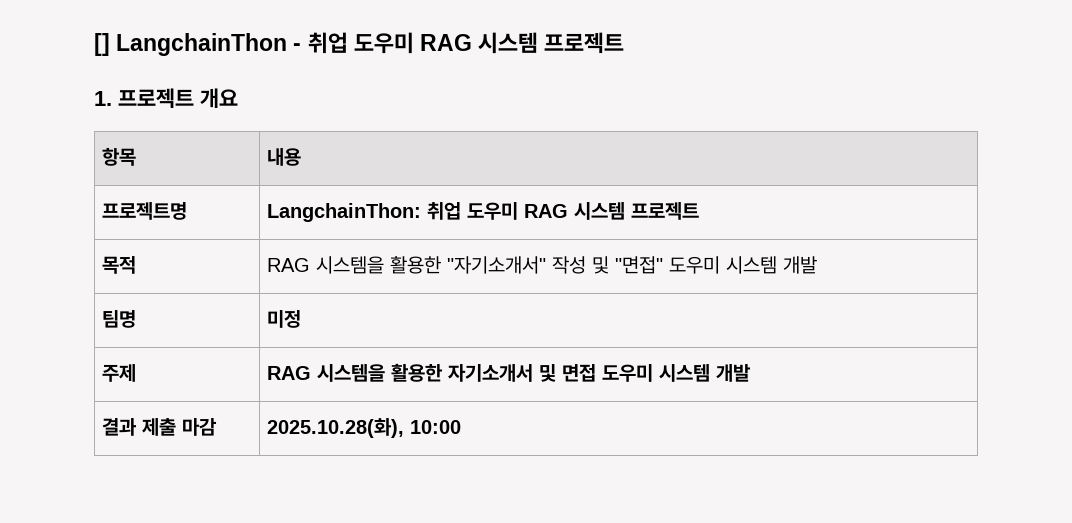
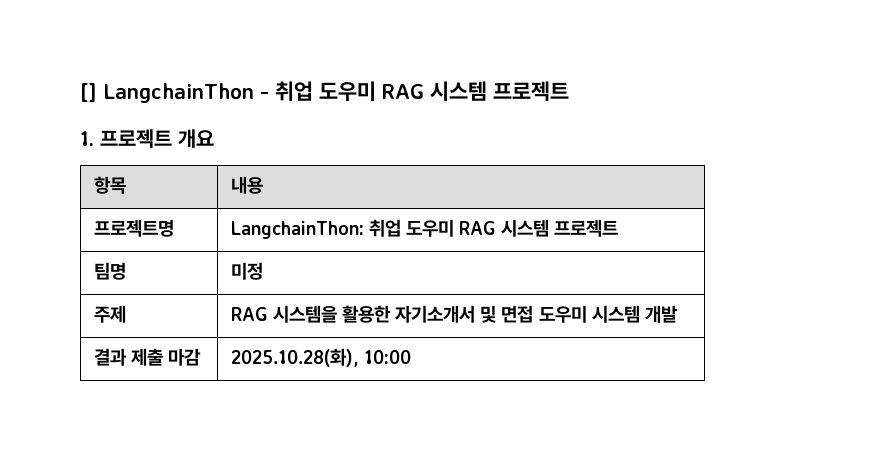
- 목적 | RAG 시스템을 활용한 "자기소개서" 작성 및 "면접" 도우미 시스템 개발

